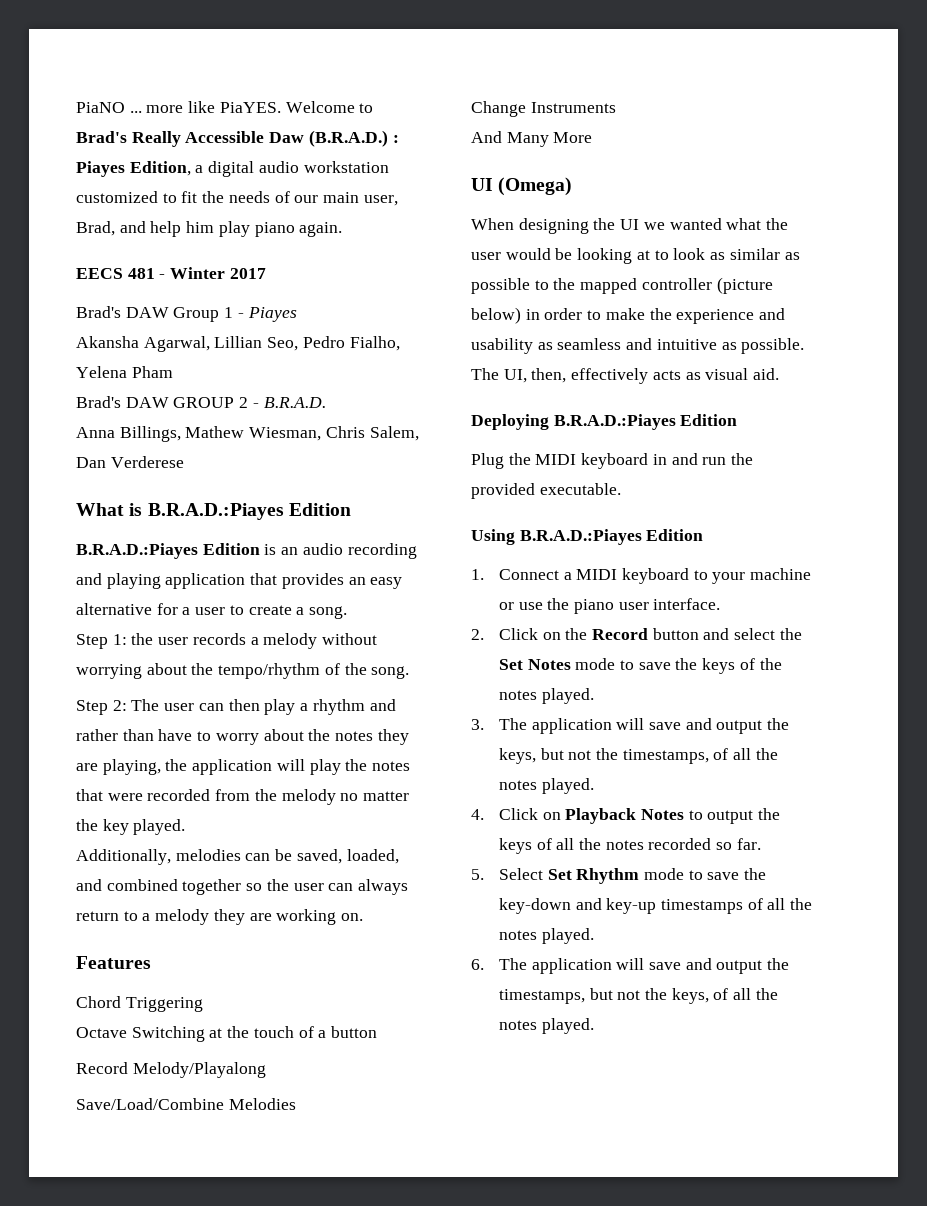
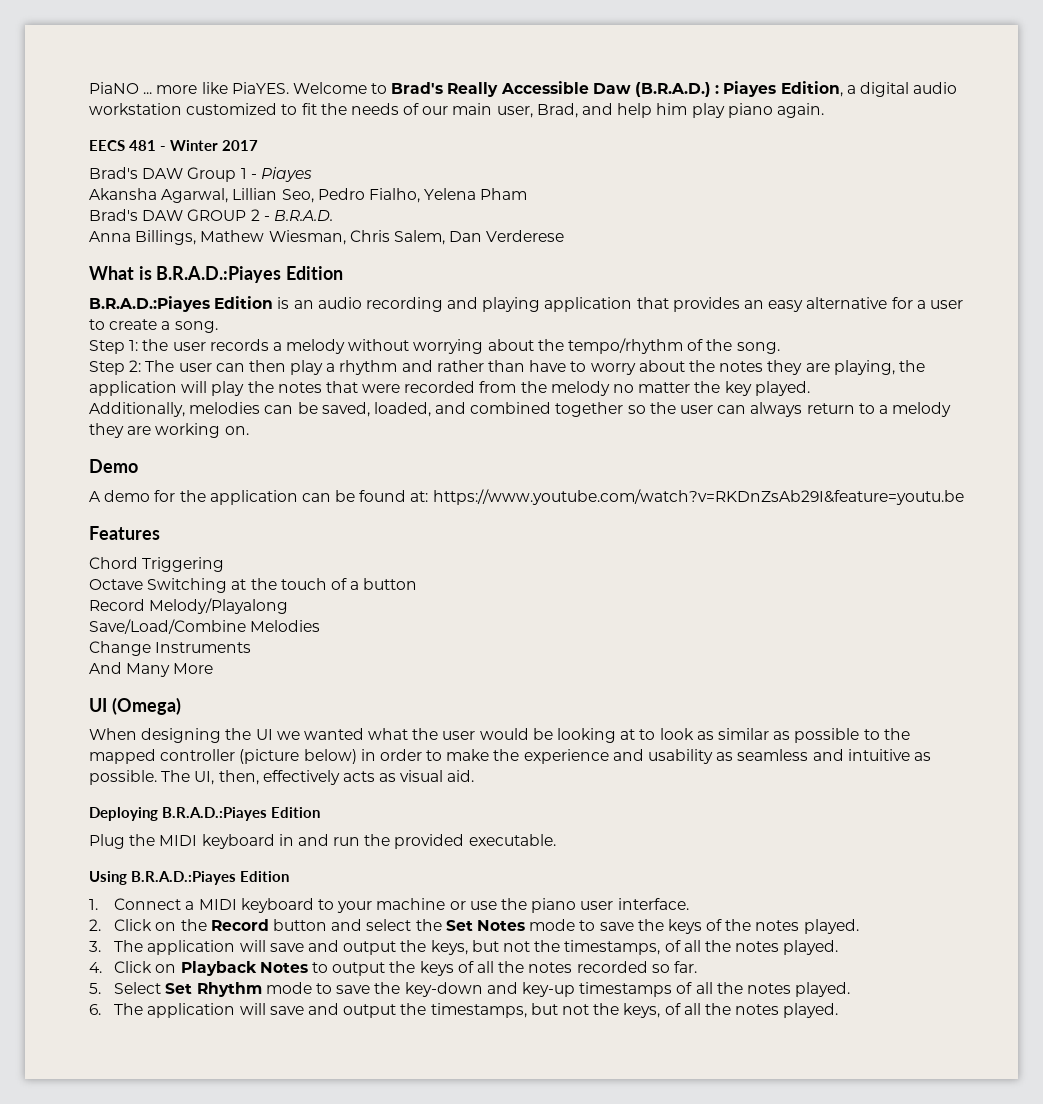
+ Demo
+ A demo for the application can be found at: https://www.youtube.com/watch?v=RKDnZsAb29I&feature=youtu.be

